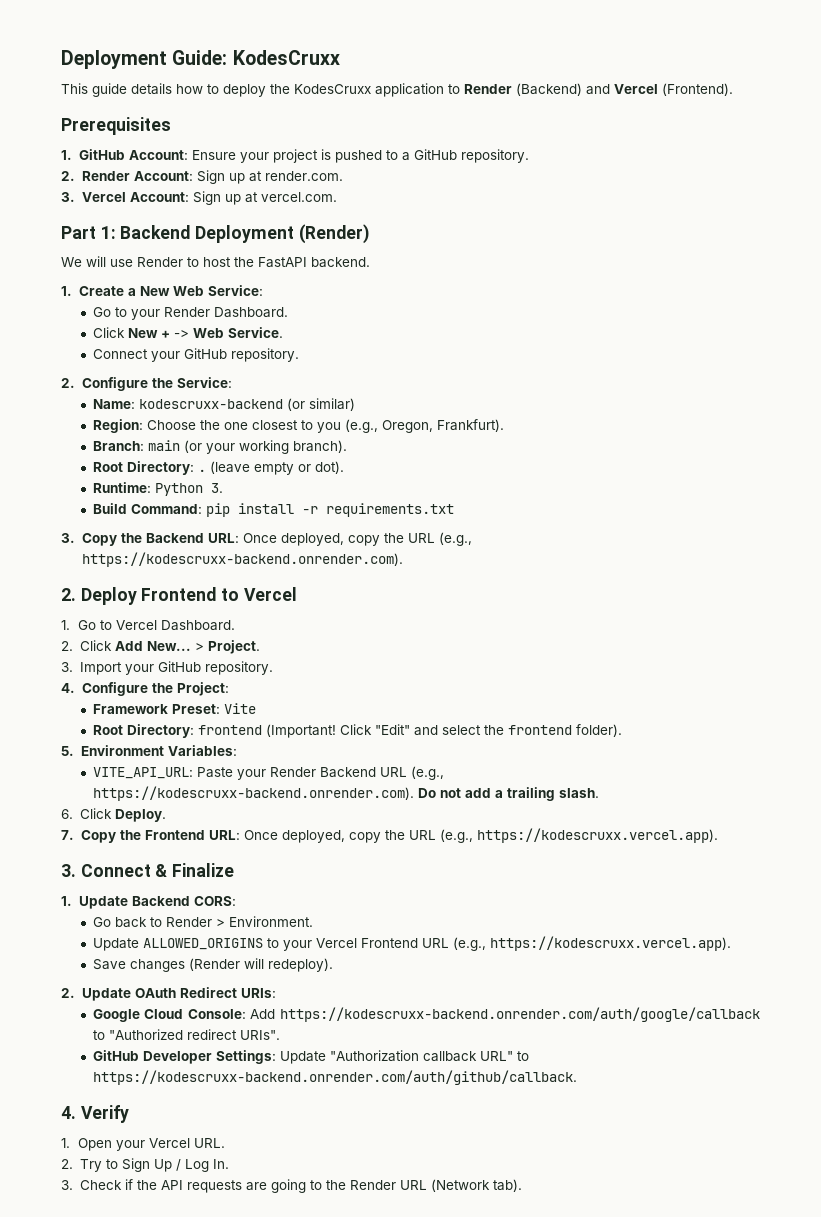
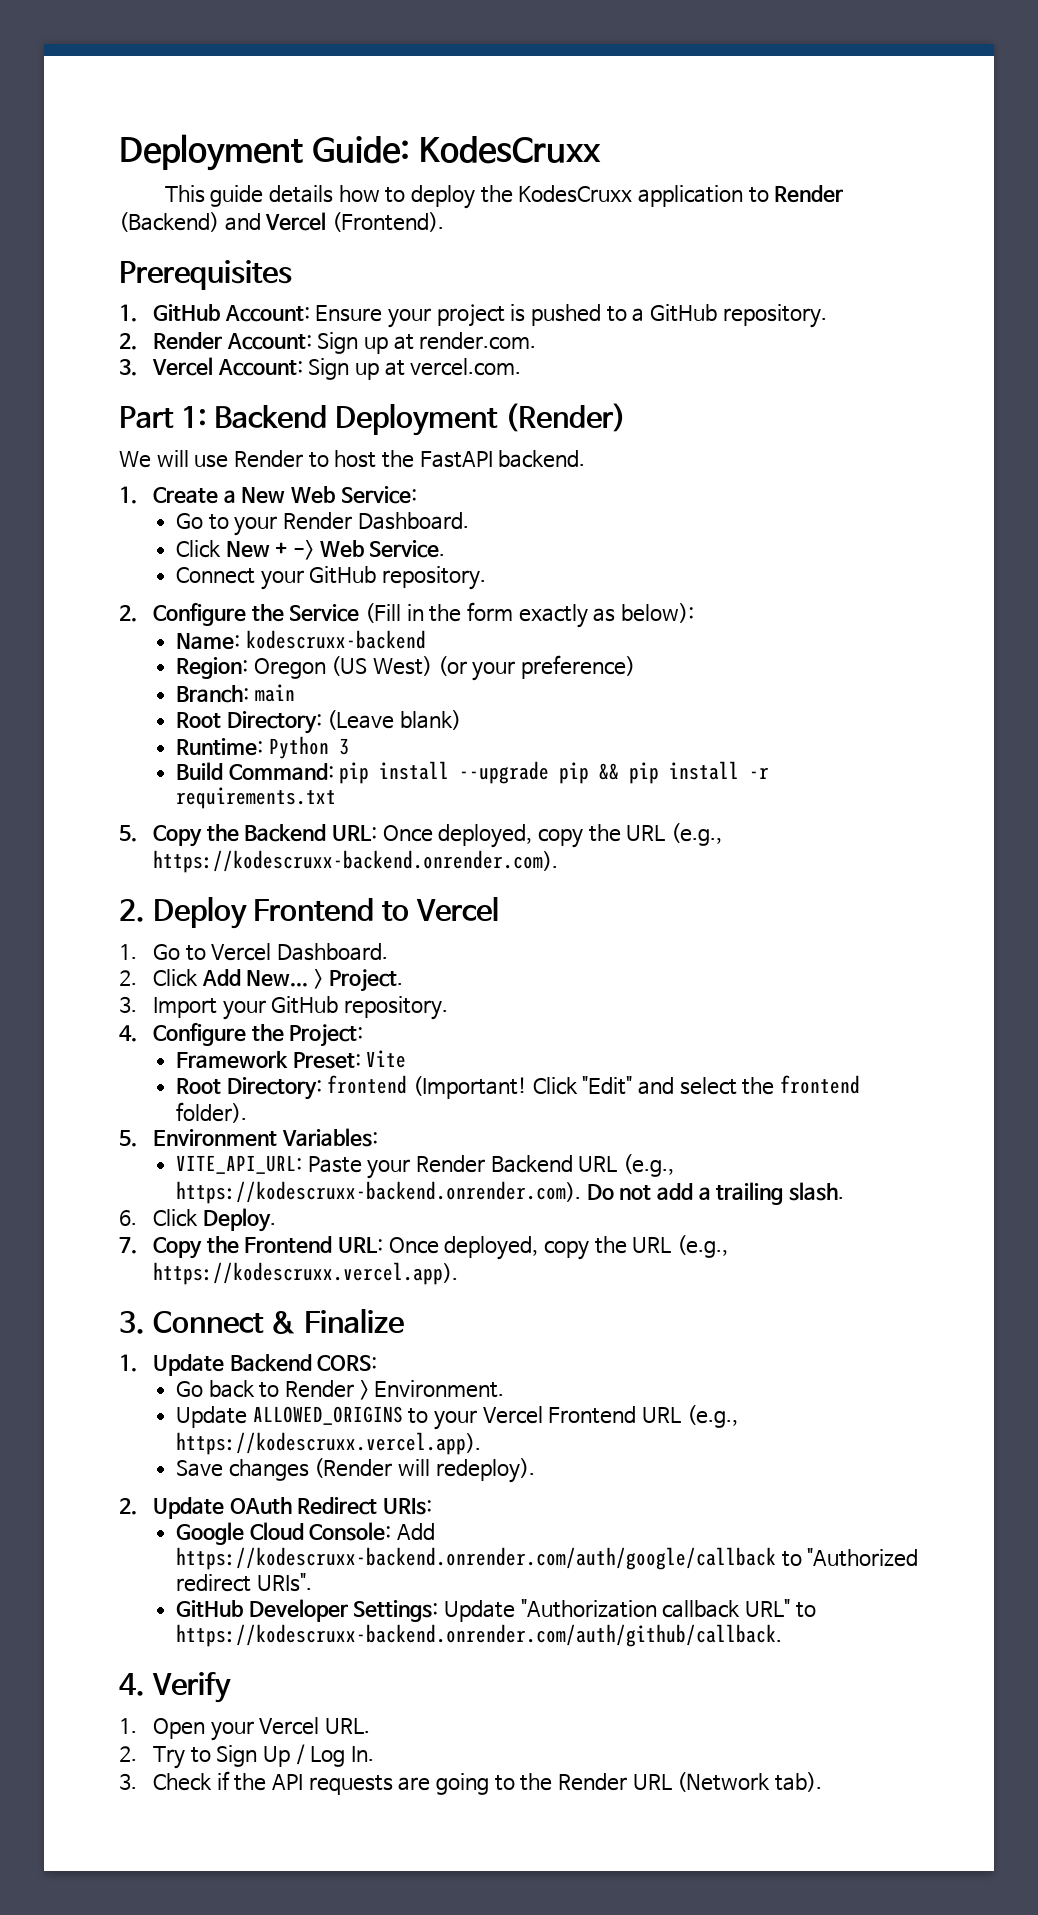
- 2. Configure the Service:
+ 2. Configure the Service (Fill in the form exactly as below):
- Name: kodescruxx-backend (or similar)
+ Name: kodescruxx-backend
- Region: Choose the one closest to you (e.g., Oregon, Frankfurt).
- Branch: main (or your working branch).
- Root Directory: . (leave empty or dot).
+ Region: Oregon (US West) (or your preference)
+ Branch: main
+ Root Directory: (Leave blank)
- Runtime: Python 3.
+ Runtime: Python 3
- Build Command: pip install -r requirements.txt
+ Build Command: pip install --upgrade pip && pip install -r requirements.txt
- 3. Copy the Backend URL: Once deployed, copy the URL (e.g., https://kodescruxx-backend.onrender.com).
+ 5. Copy the Backend URL: Once deployed, copy the URL (e.g., https://kodescruxx-backend.onrender.com).

